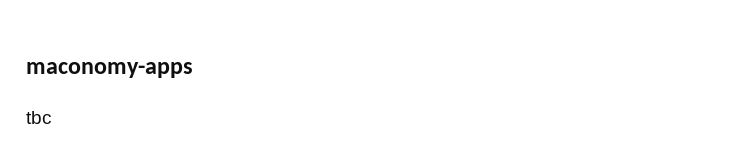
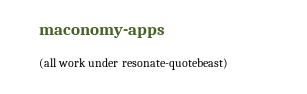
- tbc
+ (all work under resonate-quotebeast)

